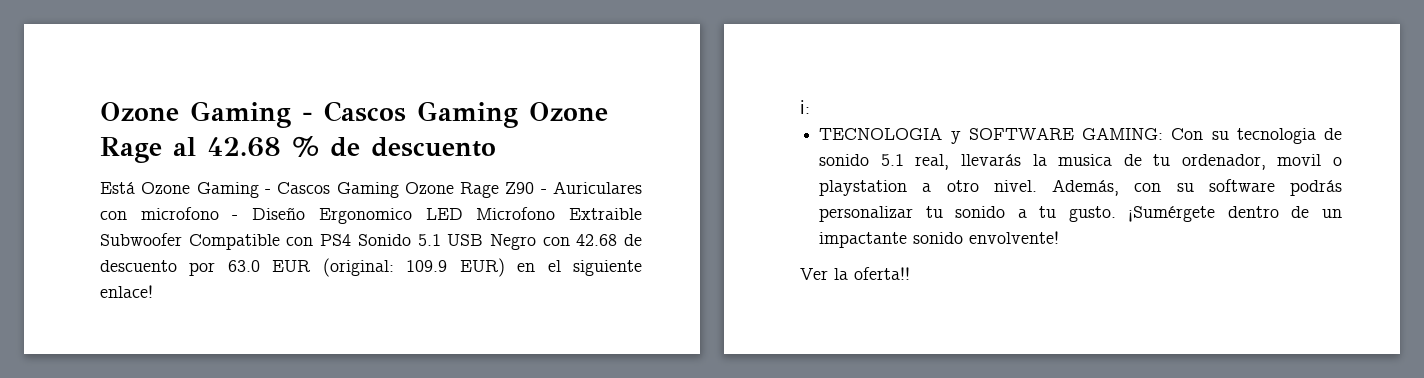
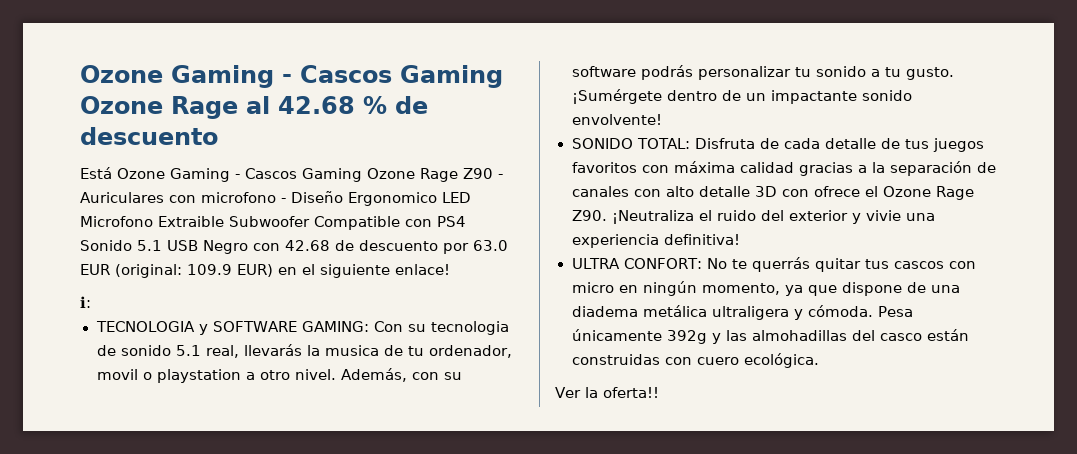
+ SONIDO TOTAL: Disfruta de cada detalle de tus juegos favoritos con máxima calidad gracias a la separación de canales con alto detalle 3D con ofrece el Ozone Rage Z90. ¡Neutraliza el ruido del exterior y vivie una experiencia definitiva!
+ ULTRA CONFORT: No te querrás quitar tus cascos con micro en ningún momento, ya que dispone de una diadema metálica ultraligera y cómoda. Pesa únicamente 392g y las almohadillas del casco están construidas con cuero ecológica.

